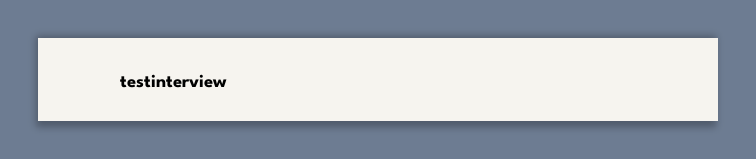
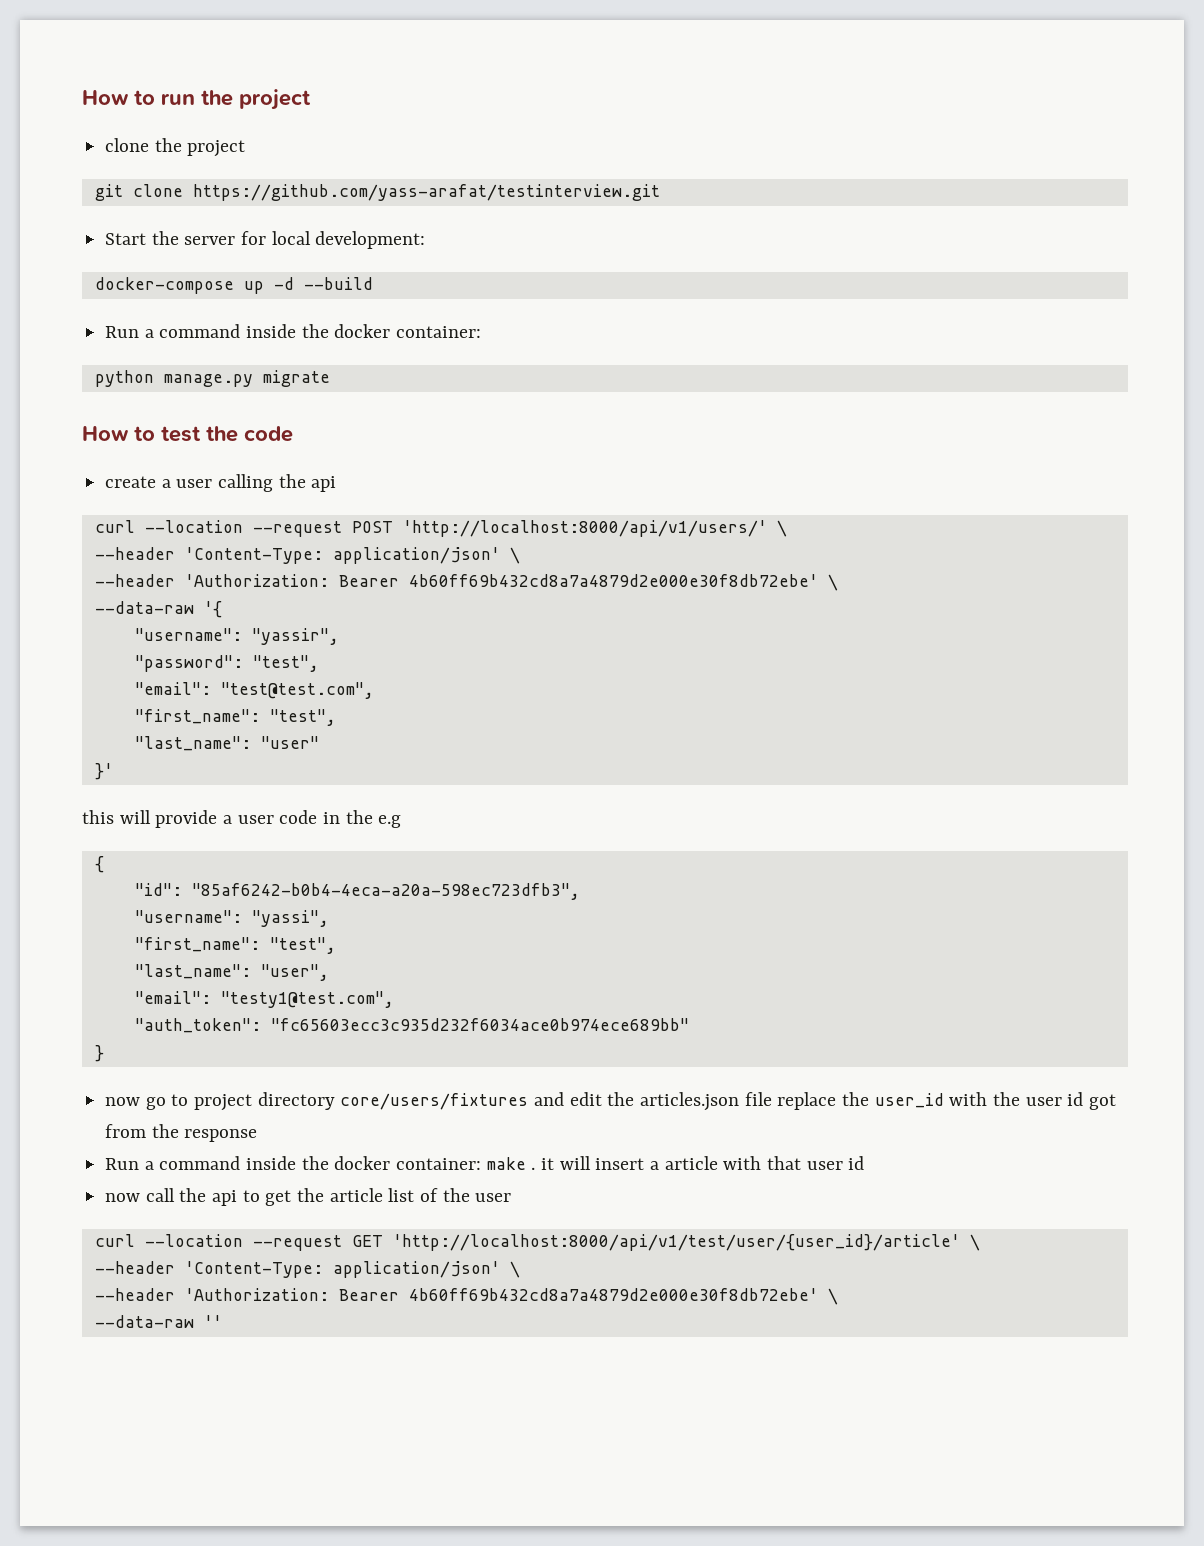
- testinterview
+ How to run the project
+ clone the project
+ git clone https://github.com/yass-arafat/testinterview.git
+ Start the server for local development:
+ docker-compose up -d --build
+ Run a command inside the docker container:
+ python manage.py migrate
+ How to test the code
+ create a user calling the api
+ curl --location --request POST 'http://localhost:8000/api/v1/users/' \
+ --header 'Content-Type: application/json' \
+ --header 'Authorization: Bearer 4b60ff69b432cd8a7a4879d2e000e30f8db72ebe' \
+ --data-raw '{
+ "username": "yassir",
+ "password": "test",
+ "email": "test@test.com",
+ "first_name": "test",
+ "last_name": "user"
+ }'
+ this will provide a user code in the e.g
+ {
+ "id": "85af6242-b0b4-4eca-a20a-598ec723dfb3",
+ "username": "yassi",
+ "first_name": "test",
+ "last_name": "user",
+ "email": "testy1@test.com",
+ "auth_token": "fc65603ecc3c935d232f6034ace0b974ece689bb"
+ }
+ now go to project directory core/users/fixtures and edit the articles.json file replace the user_id with the user id got from the response
+ Run a command inside the docker container: make . it will insert a article with that user id
+ now call the api to get the article list of the user
+ curl --location --request GET 'http://localhost:8000/api/v1/test/user/{user_id}/article' \
+ --header 'Content-Type: application/json' \
+ --header 'Authorization: Bearer 4b60ff69b432cd8a7a4879d2e000e30f8db72ebe' \
+ --data-raw ''

